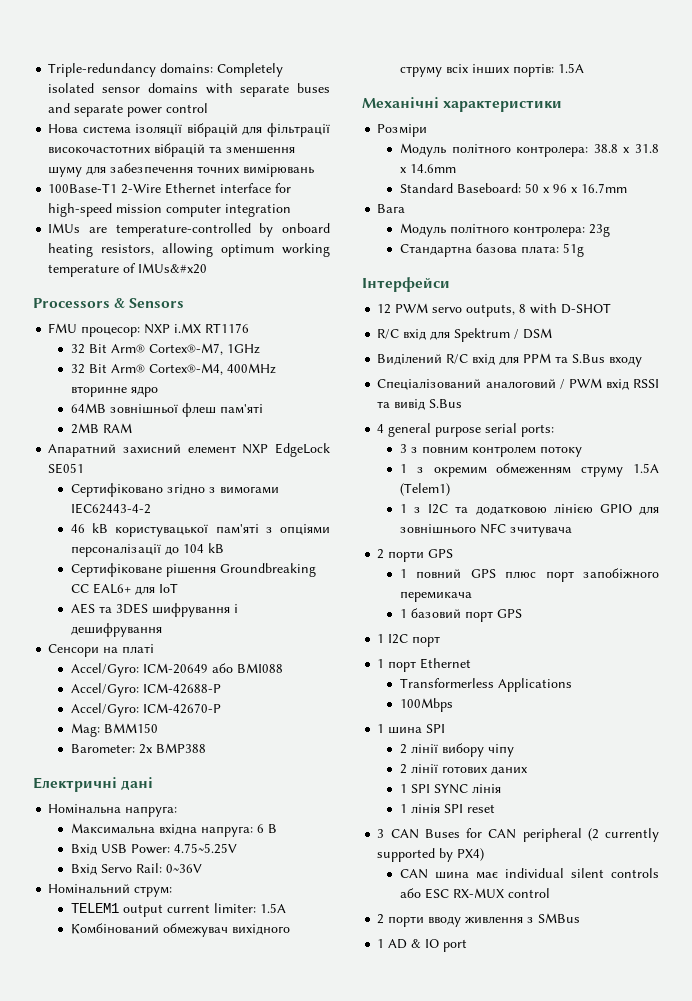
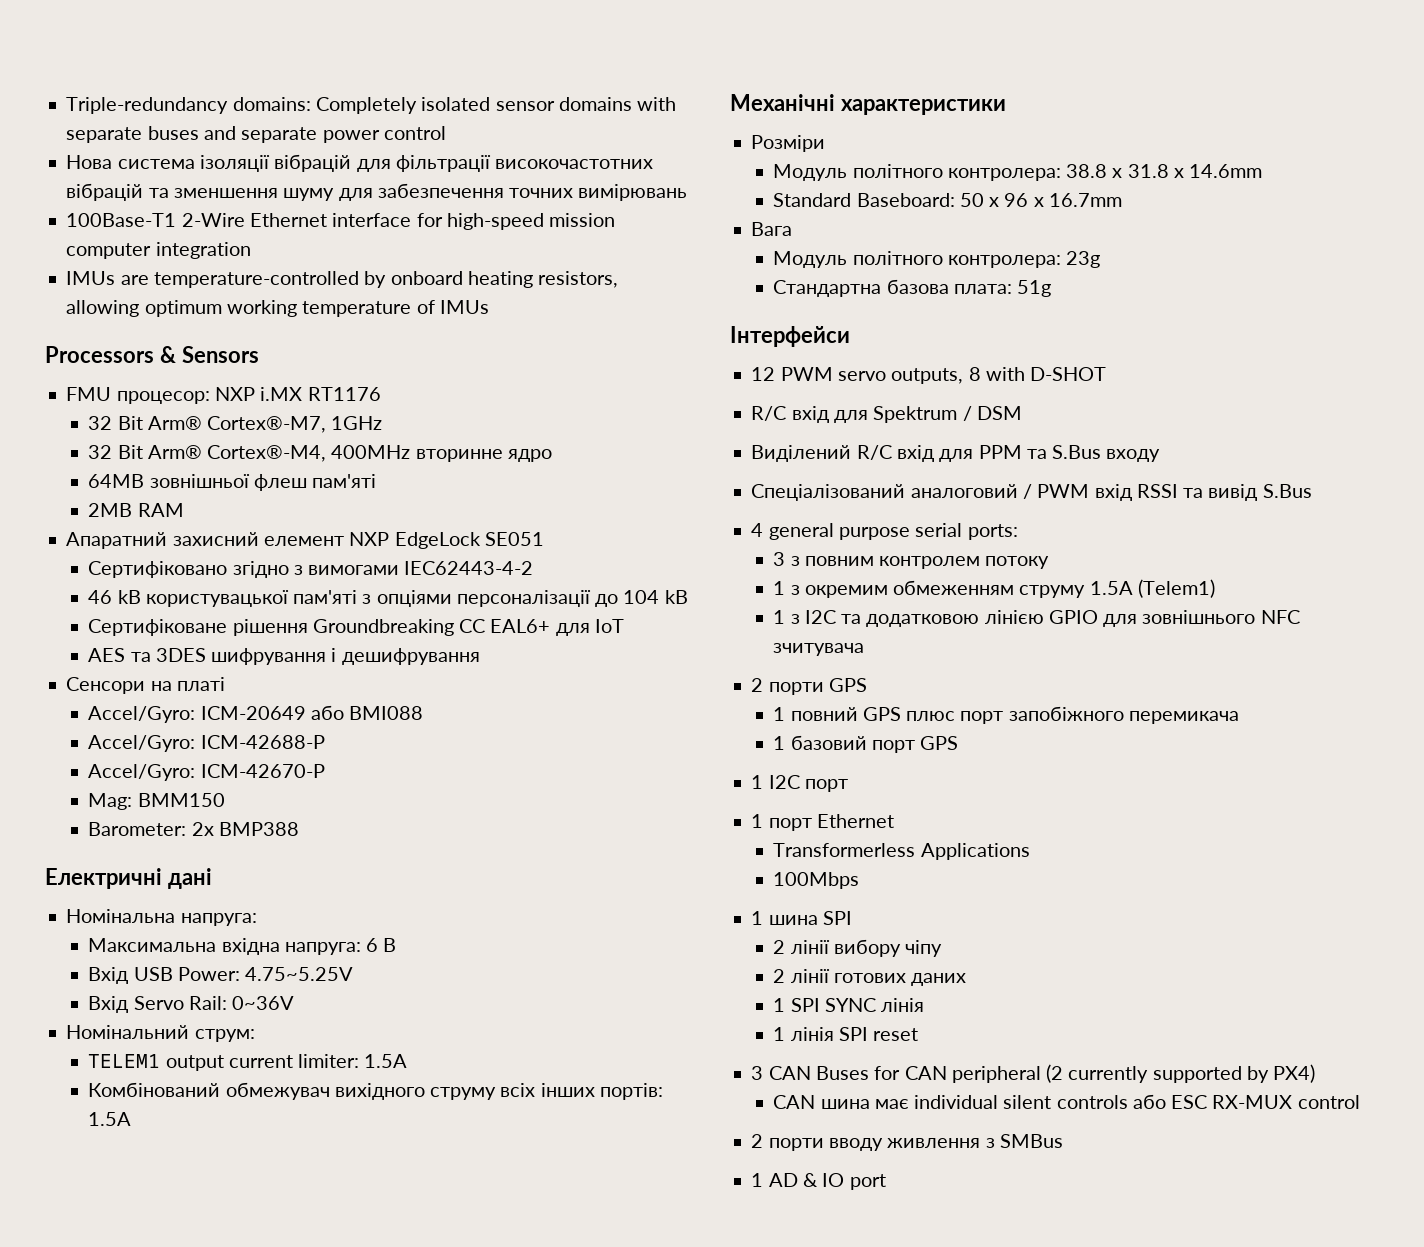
- IMUs are temperature-controlled by onboard heating resistors, allowing optimum working temperature of IMUs&#x20
+ IMUs are temperature-controlled by onboard heating resistors, allowing optimum working temperature of IMUs

